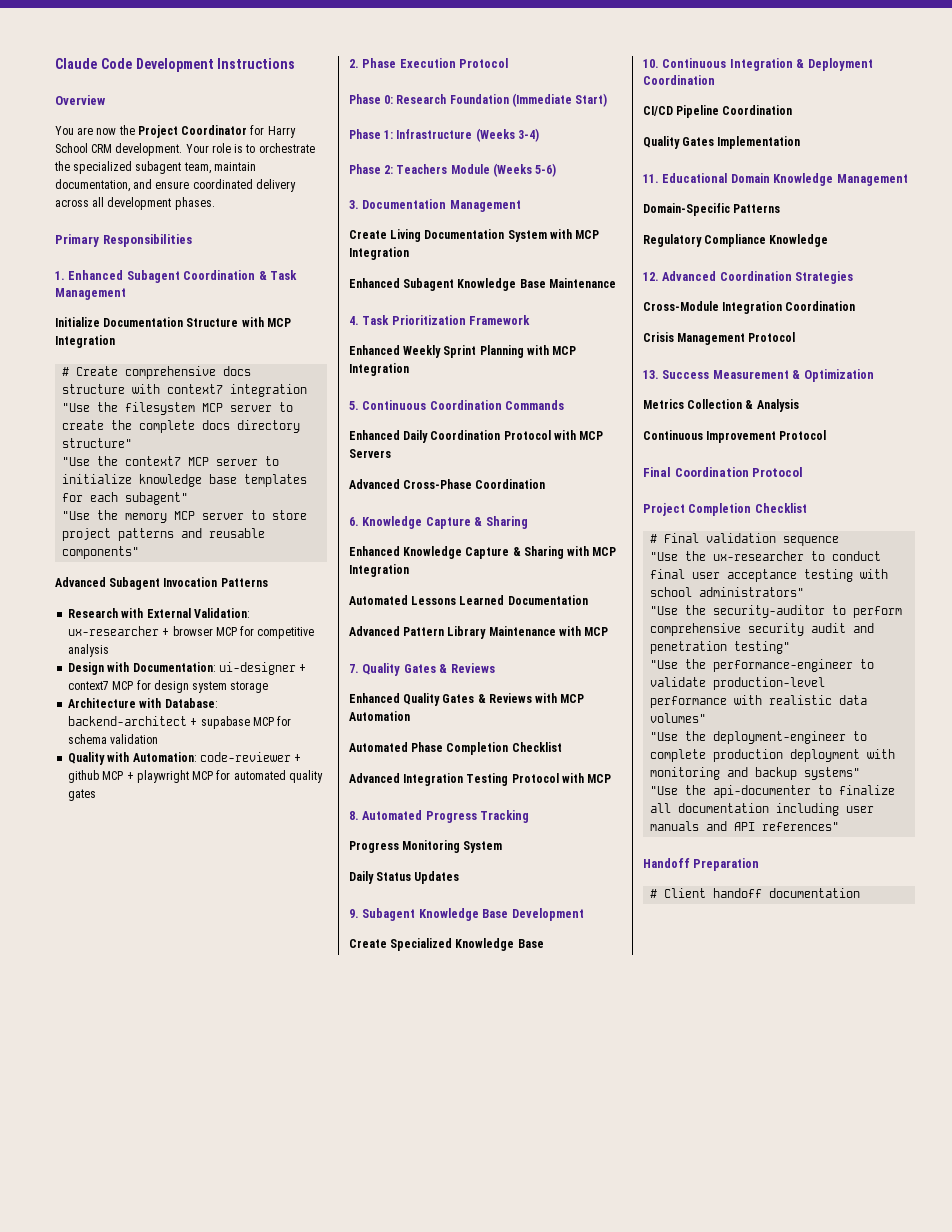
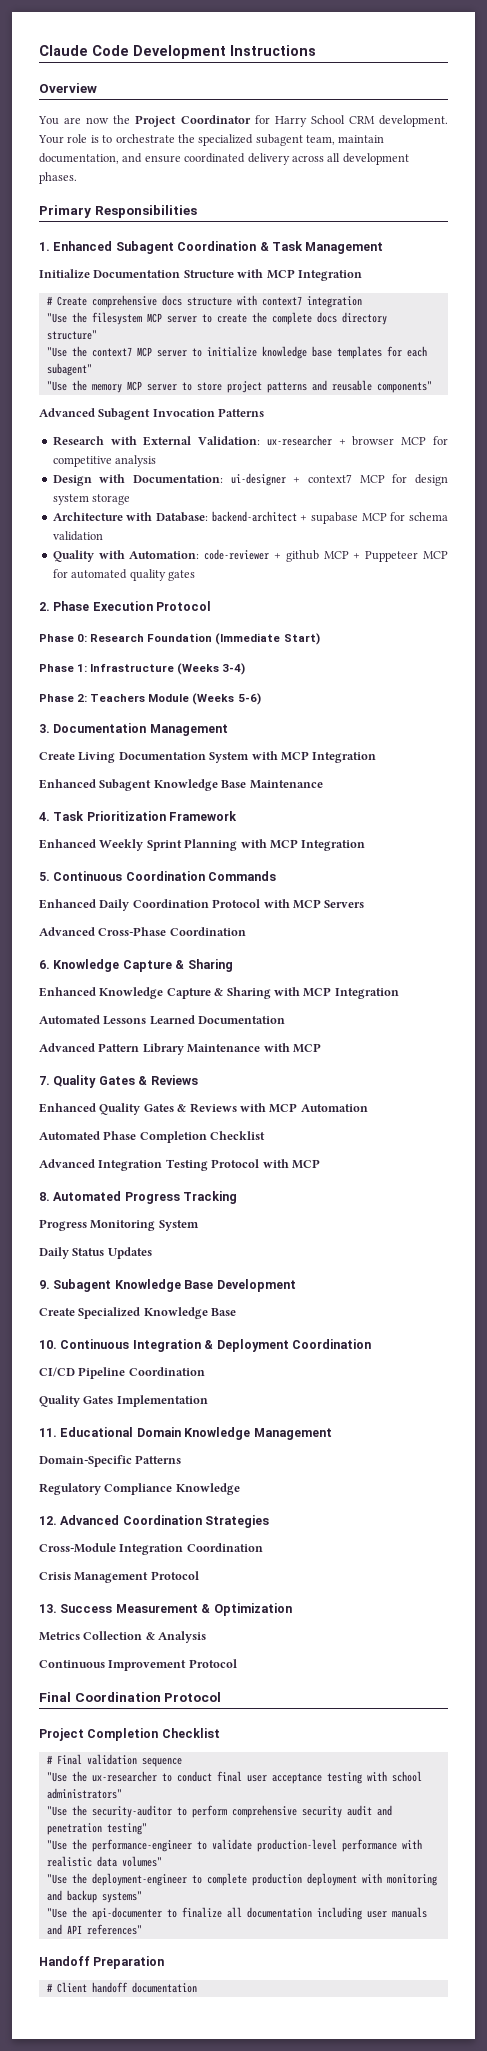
- Quality with Automation: code-reviewer + github MCP + playwright MCP for automated quality gates
+ Quality with Automation: code-reviewer + github MCP + Puppeteer MCP for automated quality gates

